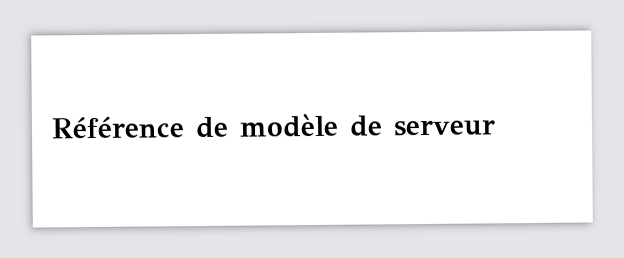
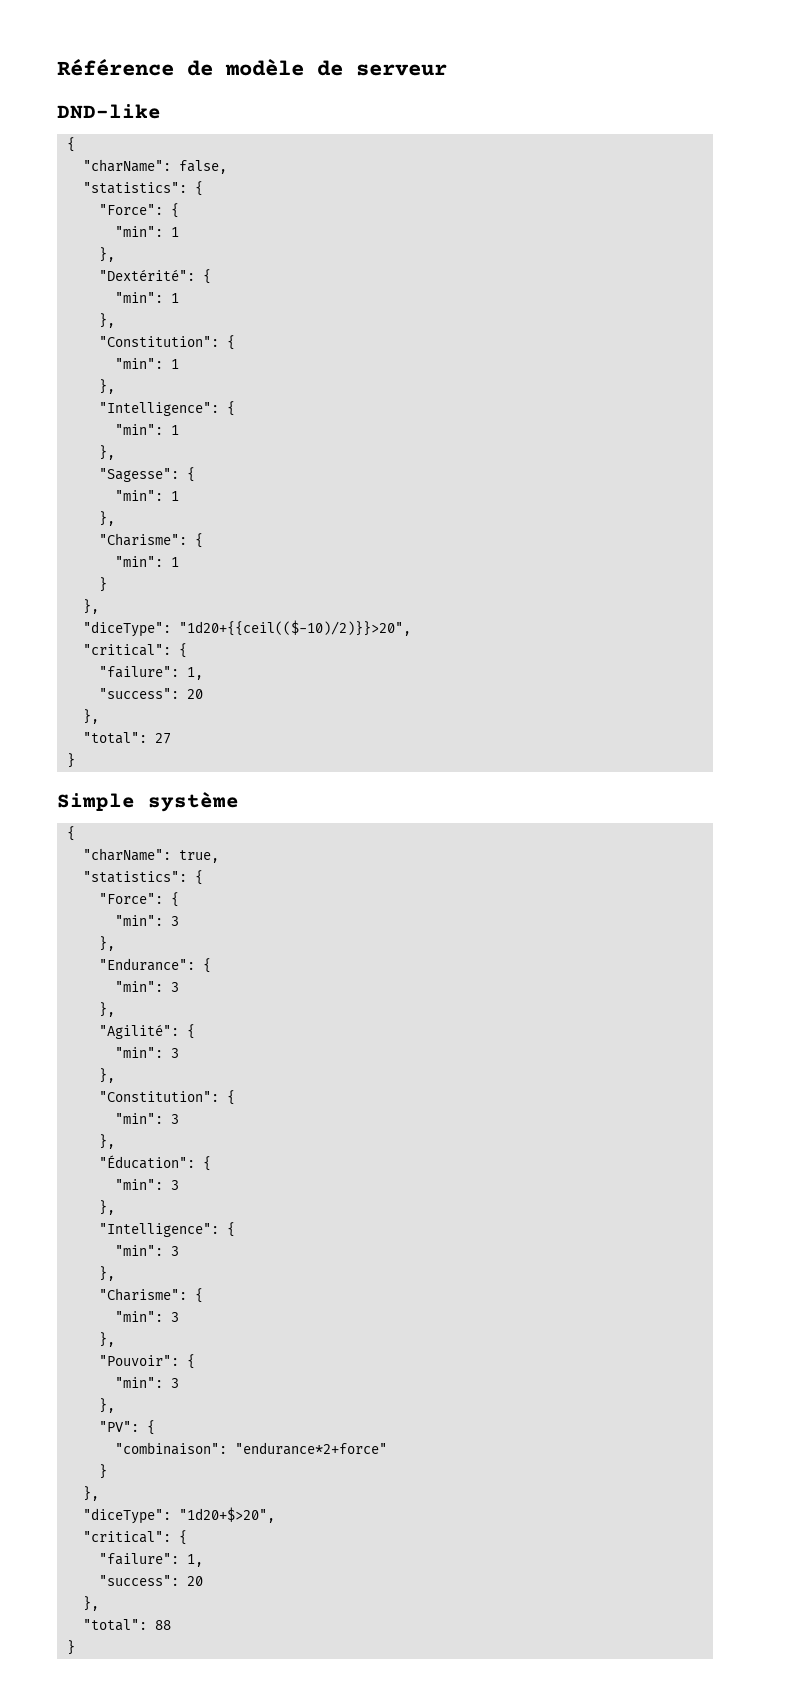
+ DND-like
+ {
+ "charName": false,
+ "statistics": {
+ "Force": {
+ "min": 1
+ },
+ "Dextérité": {
+ "min": 1
+ },
+ "Constitution": {
+ "min": 1
+ },
+ "Intelligence": {
+ "min": 1
+ },
+ "Sagesse": {
+ "min": 1
+ },
+ "Charisme": {
+ "min": 1
+ }
+ },
+ "diceType": "1d20+{{ceil(($-10)/2)}}>20",
+ "critical": {
+ "failure": 1,
+ "success": 20
+ },
+ "total": 27
+ }
+ Simple système
+ {
+ "charName": true,
+ "statistics": {
+ "Force": {
+ "min": 3
+ },
+ "Endurance": {
+ "min": 3
+ },
+ "Agilité": {
+ "min": 3
+ },
+ "Constitution": {
+ "min": 3
+ },
+ "Éducation": {
+ "min": 3
+ },
+ "Intelligence": {
+ "min": 3
+ },
+ "Charisme": {
+ "min": 3
+ },
+ "Pouvoir": {
+ "min": 3
+ },
+ "PV": {
+ "combinaison": "endurance*2+force"
+ }
+ },
+ "diceType": "1d20+$>20",
+ "critical": {
+ "failure": 1,
+ "success": 20
+ },
+ "total": 88
+ }

